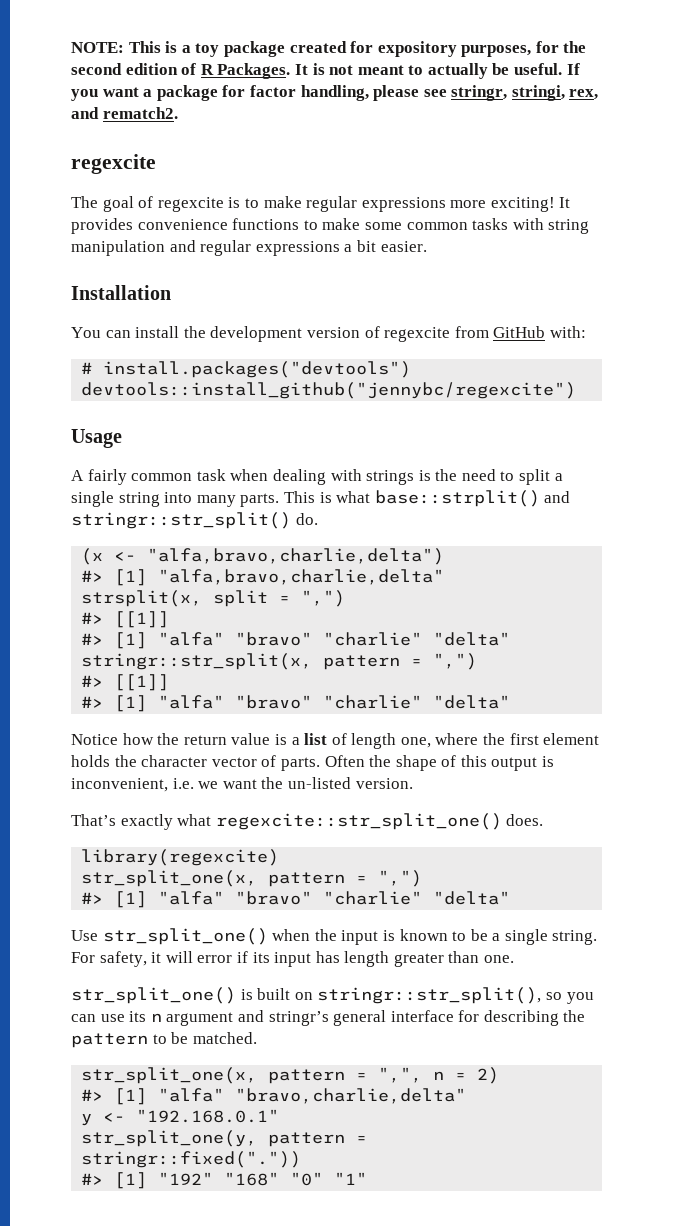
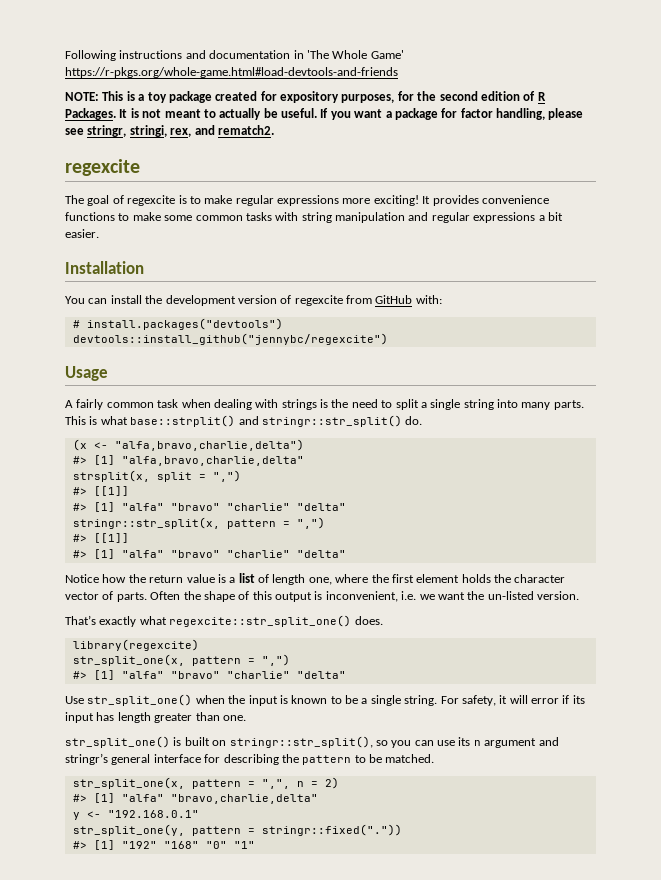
+ Following instructions and documentation in 'The Whole Game' https://r-pkgs.org/whole-game.html#load-devtools-and-friends

